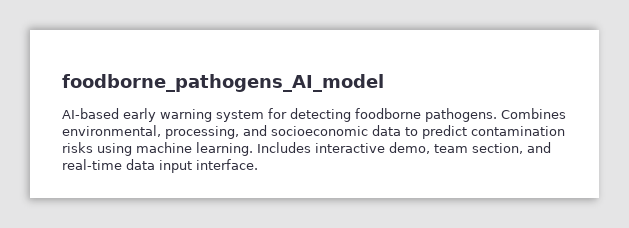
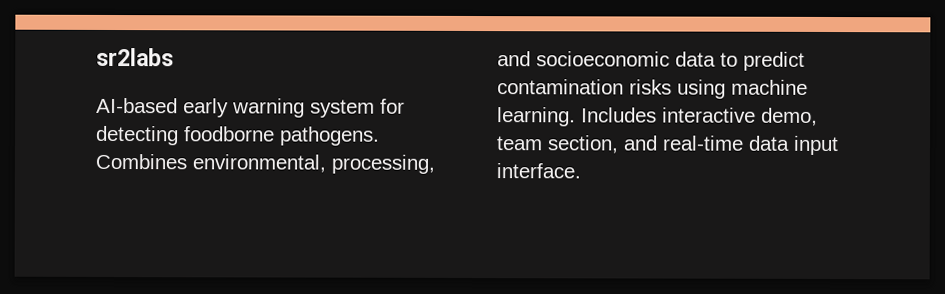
- foodborne_pathogens_AI_model
+ sr2labs

